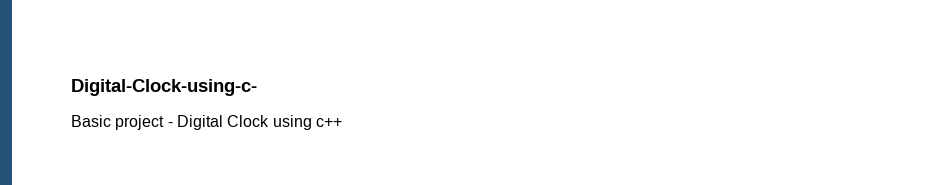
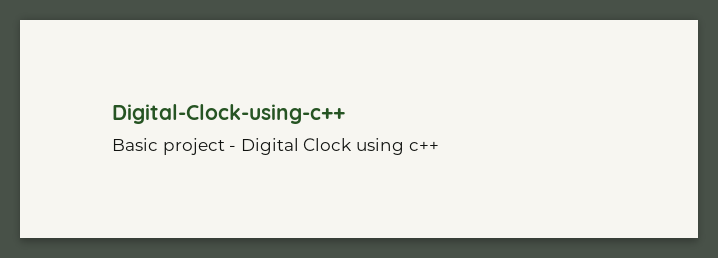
- Digital-Clock-using-c-
+ Digital-Clock-using-c++

